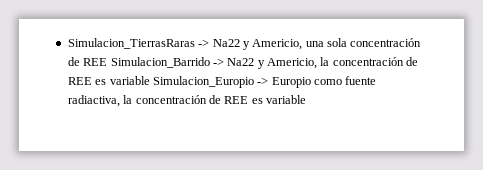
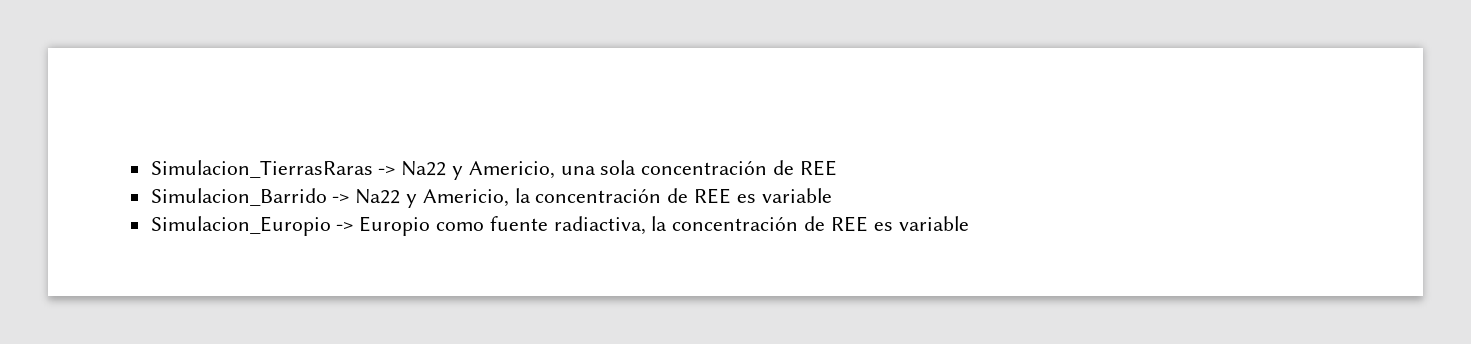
- Simulacion_TierrasRaras -> Na22 y Americio, una sola concentración de REE Simulacion_Barrido -> Na22 y Americio, la concentración de REE es variable Simulacion_Europio -> Europio como fuente radiactiva, la concentración de REE es variable
+ Simulacion_TierrasRaras -> Na22 y Americio, una sola concentración de REE
+ Simulacion_Barrido -> Na22 y Americio, la concentración de REE es variable
+ Simulacion_Europio -> Europio como fuente radiactiva, la concentración de REE es variable

